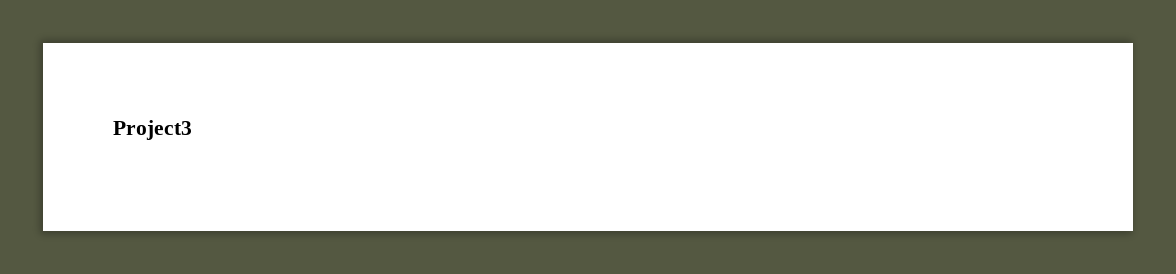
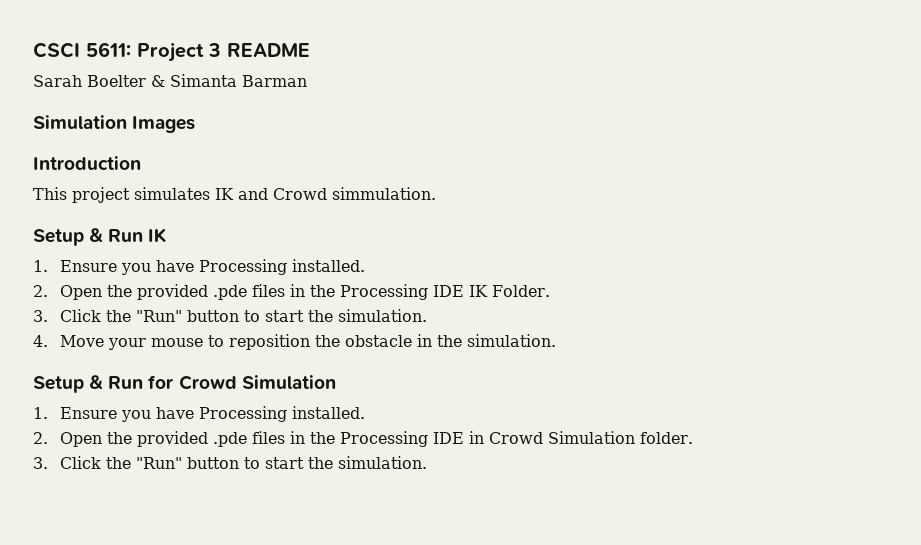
- Project3
+ CSCI 5611: Project 3 README
+ Sarah Boelter & Simanta Barman
+ Simulation Images
+ Introduction
+ This project simulates IK and Crowd simmulation.
+ Setup & Run IK
+ 1. Ensure you have Processing installed.
+ 2. Open the provided .pde files in the Processing IDE IK Folder.
+ 3. Click the "Run" button to start the simulation.
+ 4. Move your mouse to reposition the obstacle in the simulation.
+ Setup & Run for Crowd Simulation
+ 1. Ensure you have Processing installed.
+ 2. Open the provided .pde files in the Processing IDE in Crowd Simulation folder.
+ 3. Click the "Run" button to start the simulation.

